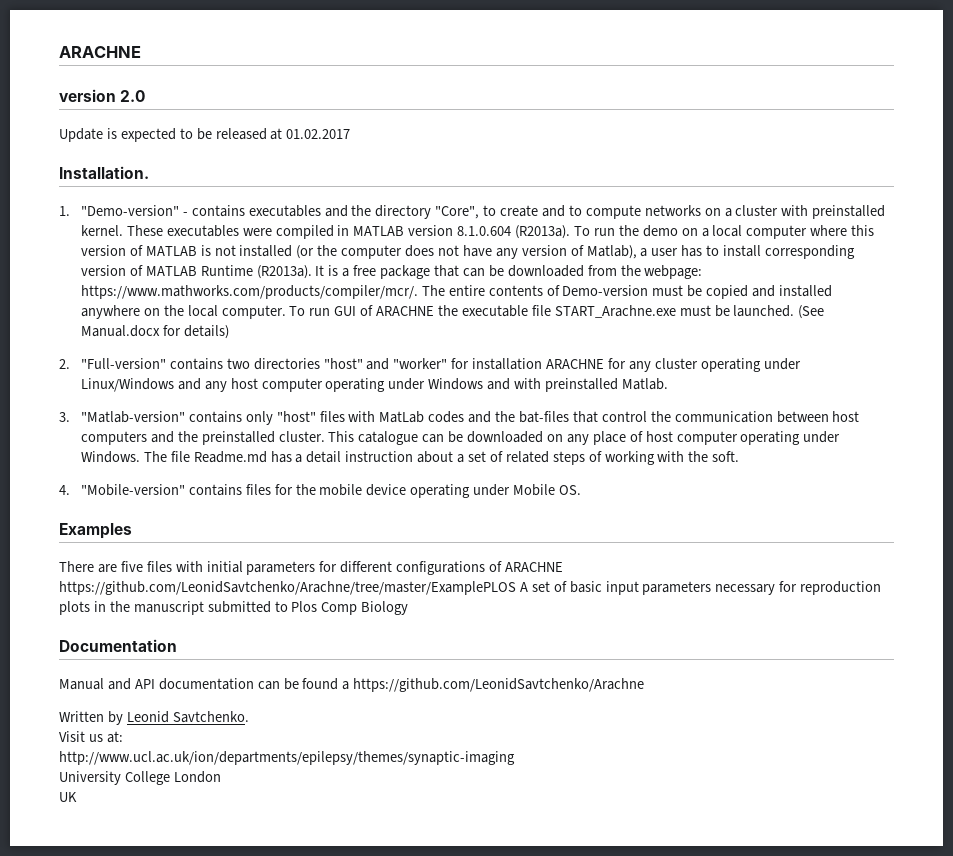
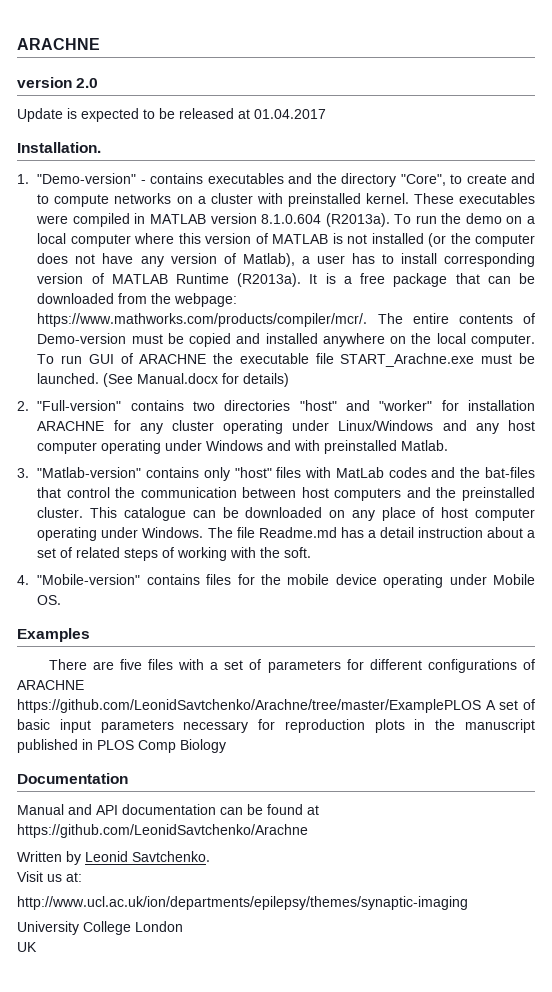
- Update is expected to be released at 01.02.2017
+ Update is expected to be released at 01.04.2017
- There are five files with initial parameters for different configurations of ARACHNE https://github.com/LeonidSavtchenko/Arachne/tree/master/ExamplePLOS A set of basic input parameters necessary for reproduction plots in the manuscript submitted to Plos Comp Biology
+ There are five files with a set of parameters for different configurations of ARACHNE https://github.com/LeonidSavtchenko/Arachne/tree/master/ExamplePLOS A set of basic input parameters necessary for reproduction plots in the manuscript published in PLOS Comp Biology
- Manual and API documentation can be found a https://github.com/LeonidSavtchenko/Arachne
+ Manual and API documentation can be found at https://github.com/LeonidSavtchenko/Arachne

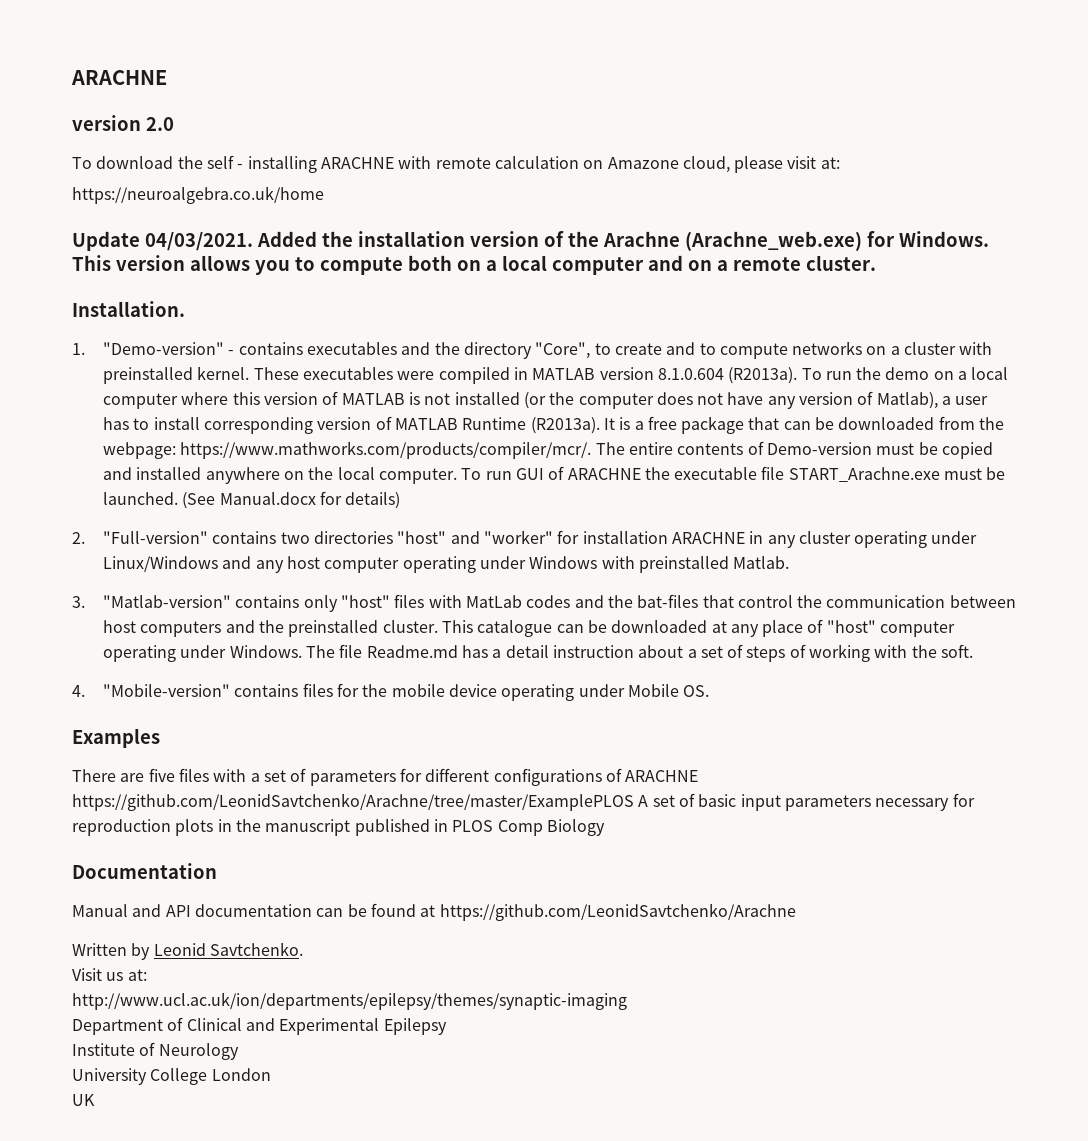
- Update is expected to be released at 01.04.2017
+ To download the self - installing ARACHNE with remote calculation on Amazone cloud, please visit at:
+ https://neuroalgebra.co.uk/home
+ Update 04/03/2021. Added the installation version of the Arachne (Arachne_web.exe) for Windows. This version allows you to compute both on a local computer and on a remote cluster.
- 2. "Full-version" contains two directories "host" and "worker" for installation ARACHNE for any cluster operating under Linux/Windows and any host computer operating under Windows and with preinstalled Matlab.
+ 2. "Full-version" contains two directories "host" and "worker" for installation ARACHNE in any cluster operating under Linux/Windows and any host computer operating under Windows with preinstalled Matlab.
- This catalogue can be downloaded on any place of host computer operating under Windows.
+ This catalogue can be downloaded at any place of "host" computer operating under Windows.
- The file Readme.md has a detail instruction about a set of related steps of working with the soft.
+ The file Readme.md has a detail instruction about a set of steps of working with the soft.
+ Department of Clinical and Experimental Epilepsy
+ Institute of Neurology

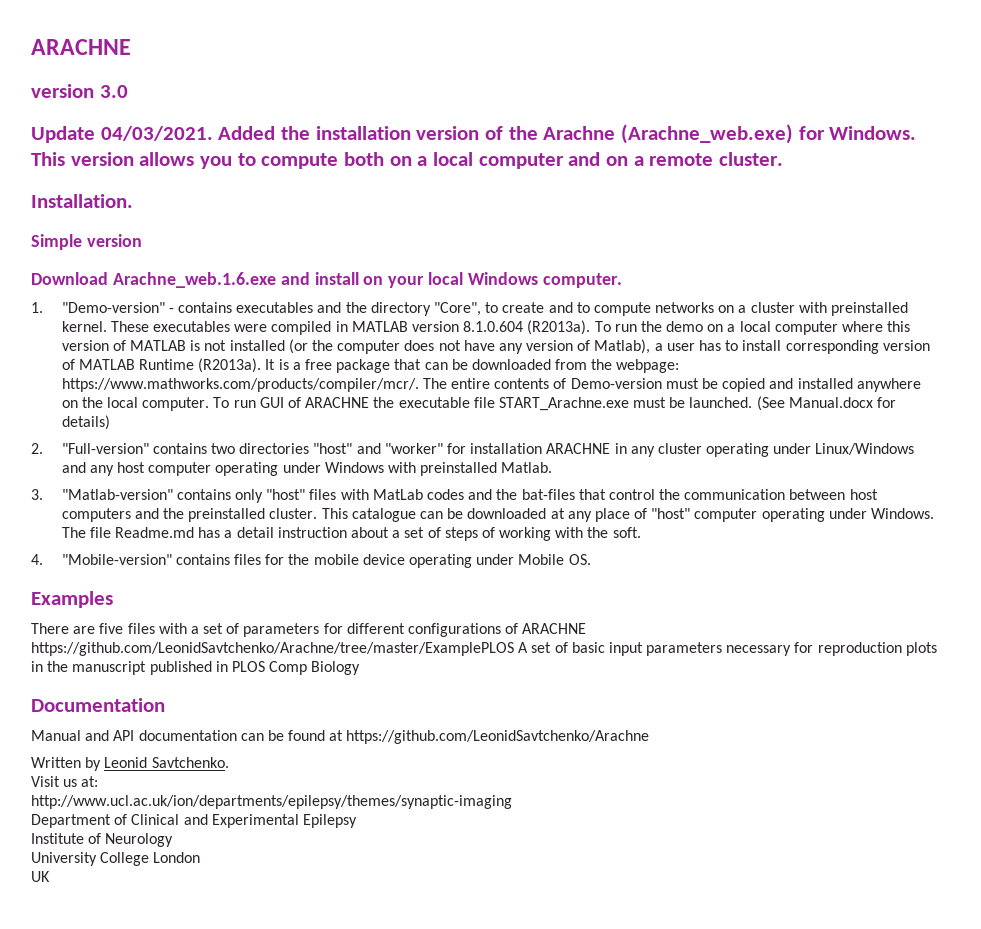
- version 2.0
- To download the self - installing ARACHNE with remote calculation on Amazone cloud, please visit at:
- https://neuroalgebra.co.uk/home
+ version 3.0
+ Simple version
+ Download Arachne_web.1.6.exe and install on your local Windows computer.

